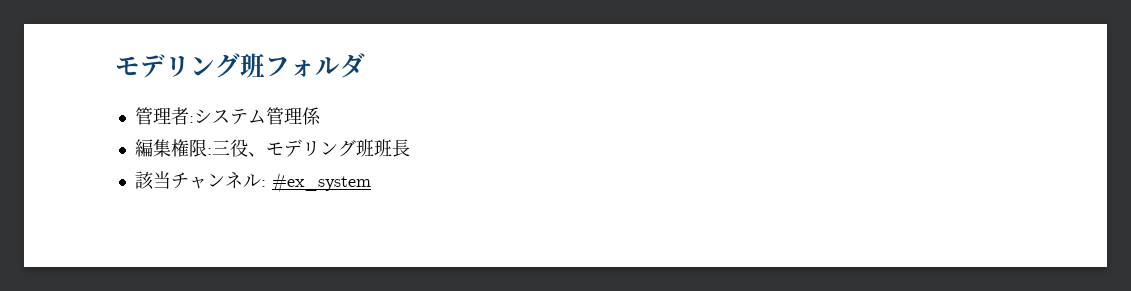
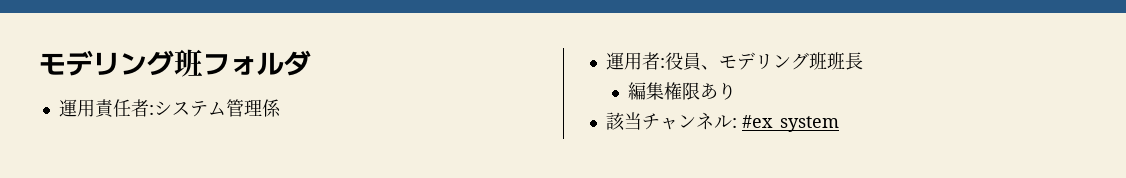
- 管理者:システム管理係
+ 運用責任者:システム管理係
- 編集権限:三役、モデリング班班長
+ 運用者:役員、モデリング班班長
+ 編集権限あり

